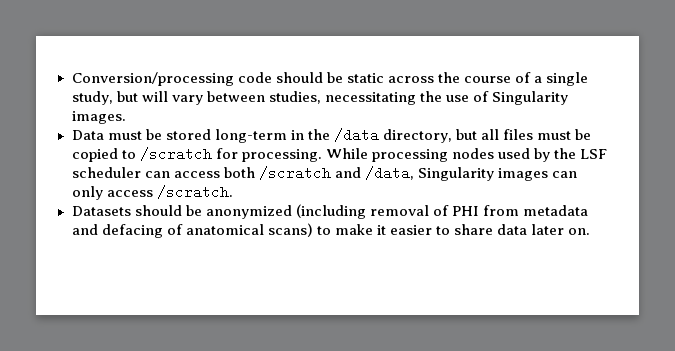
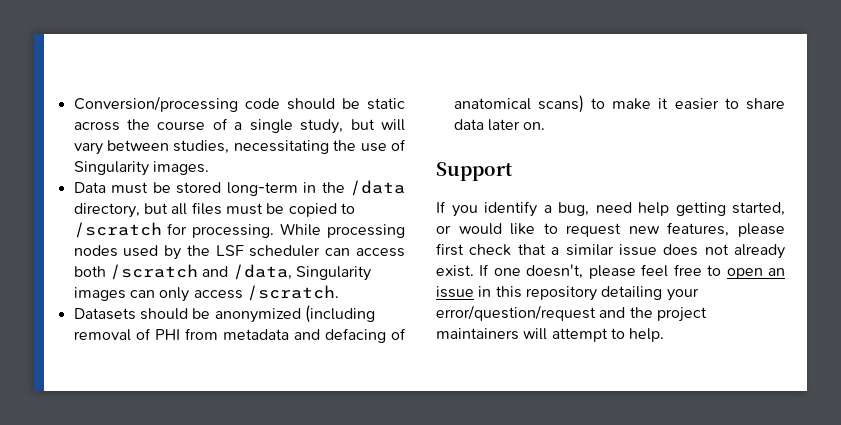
+ Support
+ If you identify a bug, need help getting started, or would like to request new features, please first check that a similar issue does not already exist. If one doesn't, please feel free to open an issue in this repository detailing your error/question/request and the project maintainers will attempt to help.

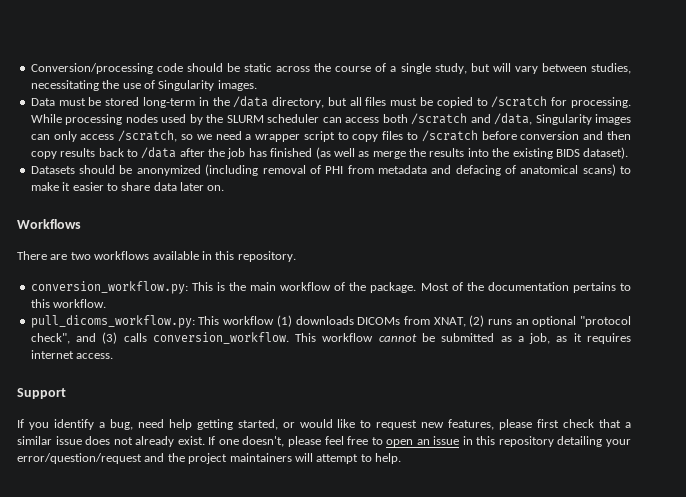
- While processing nodes used by the LSF scheduler can access both /scratch and /data, Singularity images can only access /scratch.
+ While processing nodes used by the SLURM scheduler can access both /scratch and /data, Singularity images can only access /scratch, so we need a wrapper script to copy files to /scratch before conversion and then copy results back to /data after the job has finished (as well as merge the results into the existing BIDS dataset).
+ Workflows
+ There are two workflows available in this repository.
+ conversion_workflow.py: This is the main workflow of the package. Most of the documentation pertains to this workflow.
+ pull_dicoms_workflow.py: This workflow (1) downloads DICOMs from XNAT, (2) runs an optional "protocol check", and (3) calls conversion_workflow. This workflow cannot be submitted as a job, as it requires internet access.

